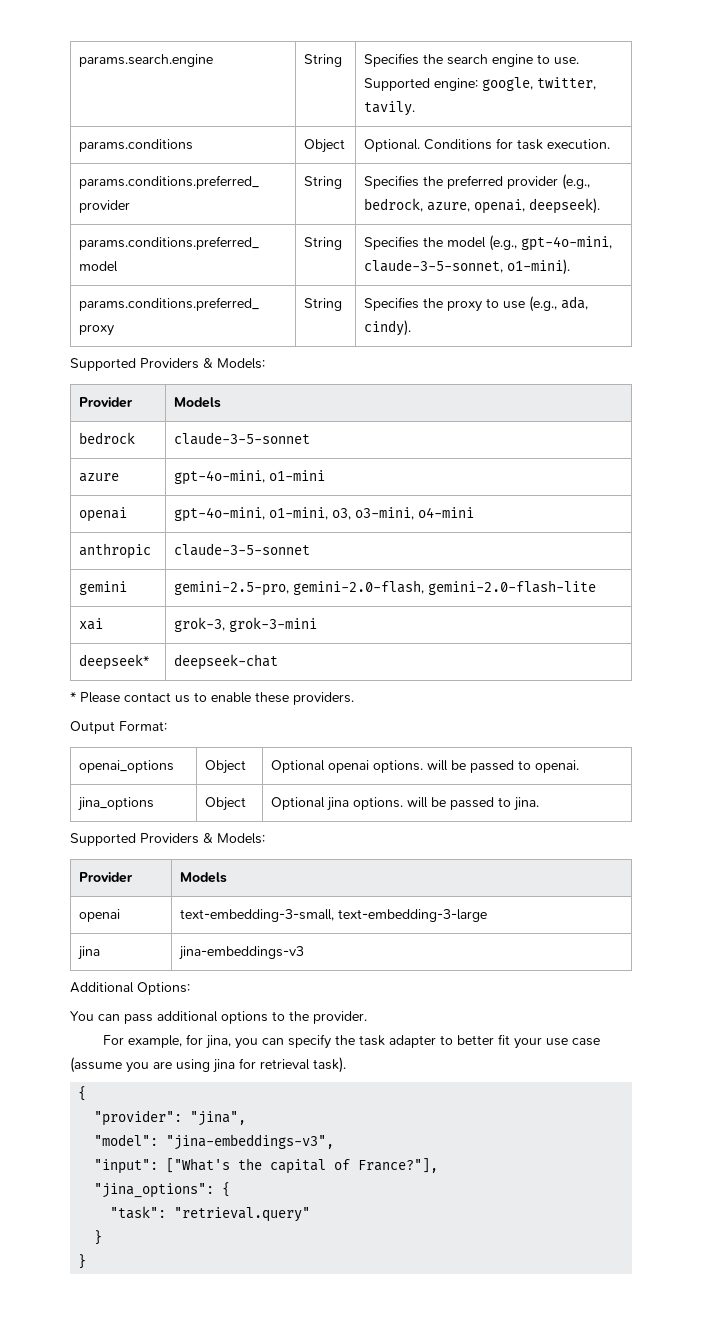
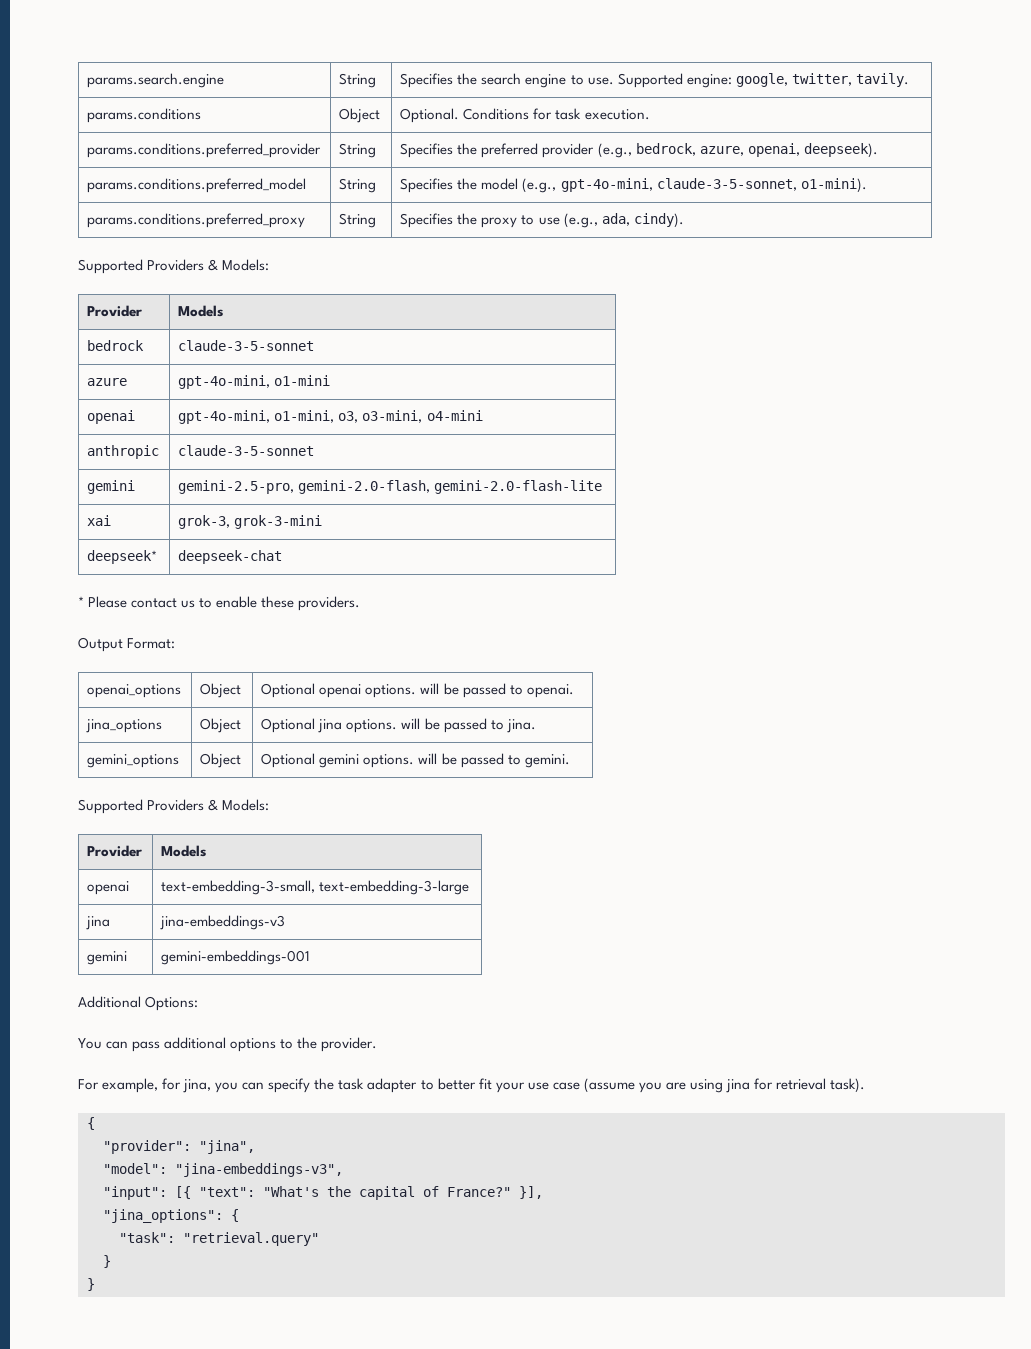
+ gemini_options | Object | Optional gemini options. will be passed to gemini.
+ gemini | gemini-embeddings-001
- "input": ["What's the capital of France?"],
+ "input": [{ "text": "What's the capital of France?" }],

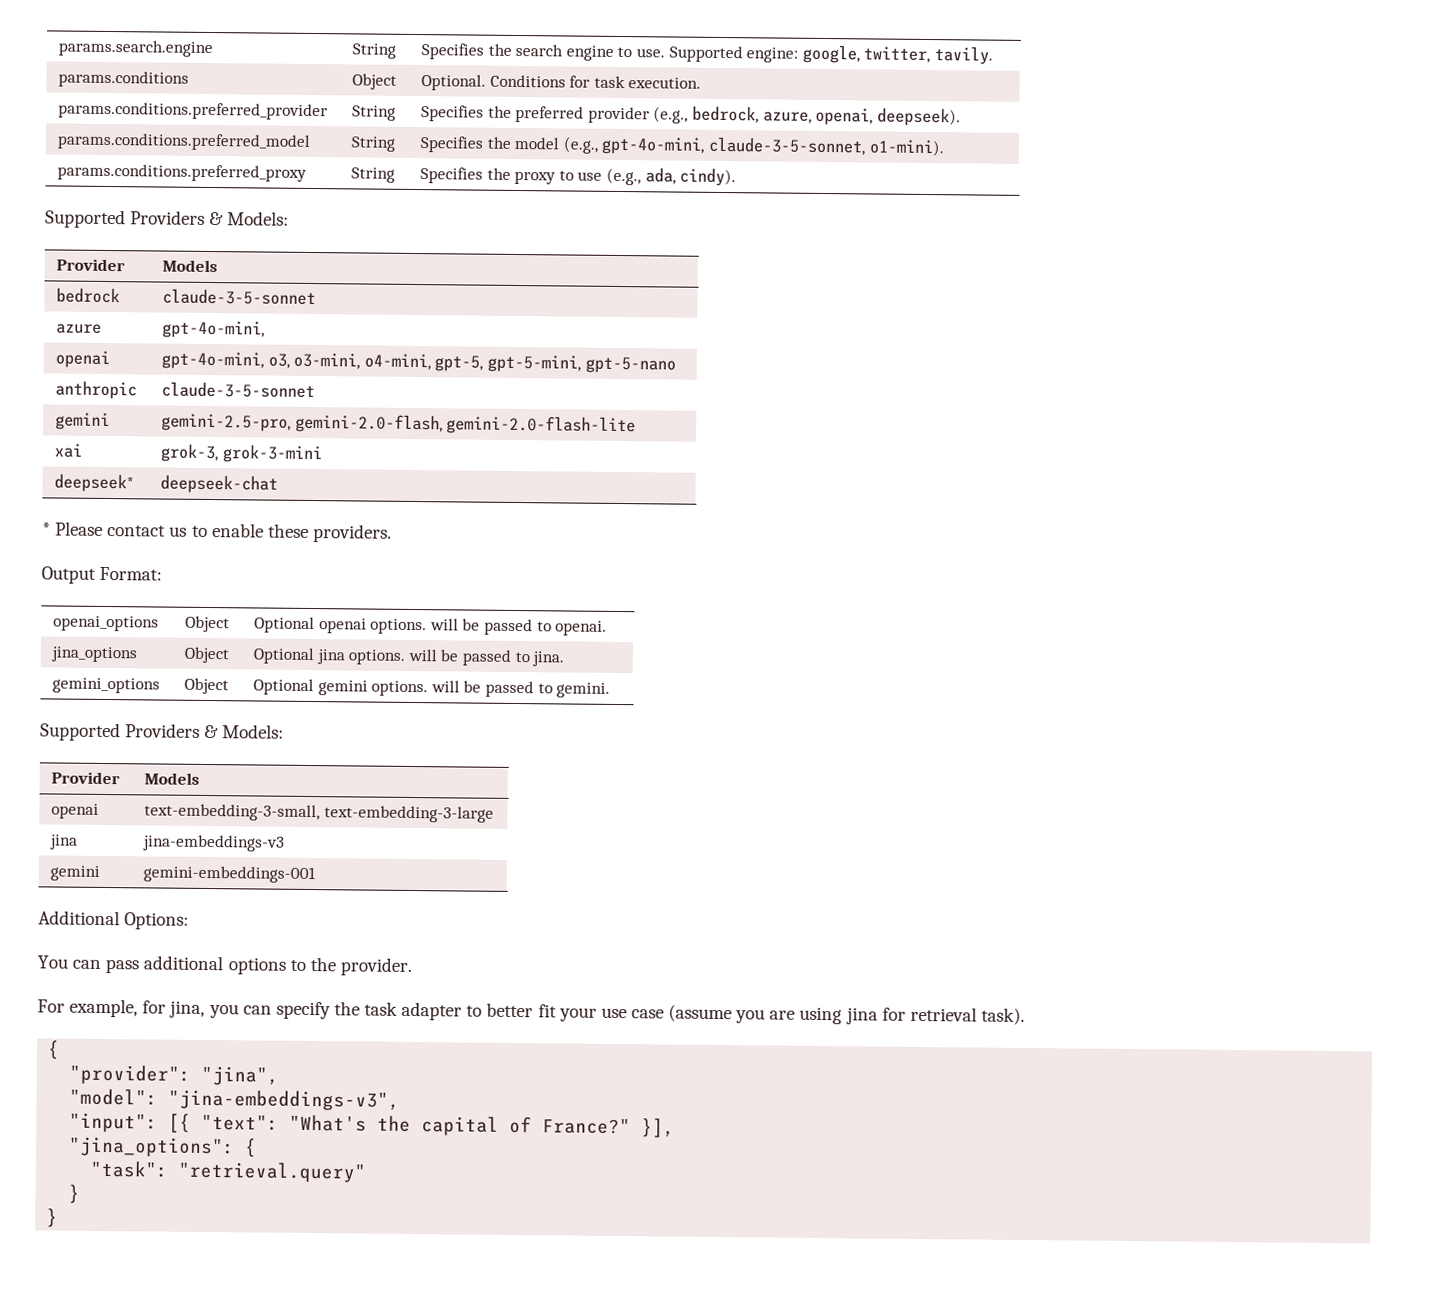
- azure | gpt-4o-mini, o1-mini
+ azure | gpt-4o-mini,
- openai | gpt-4o-mini, o1-mini, o3, o3-mini, o4-mini
+ openai | gpt-4o-mini, o3, o3-mini, o4-mini, gpt-5, gpt-5-mini, gpt-5-nano

